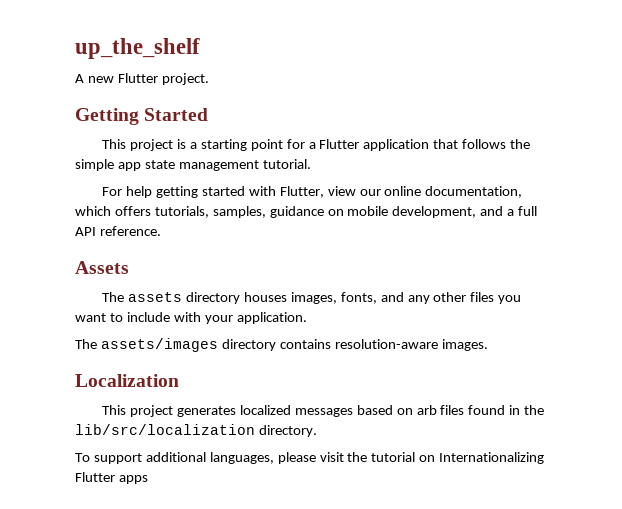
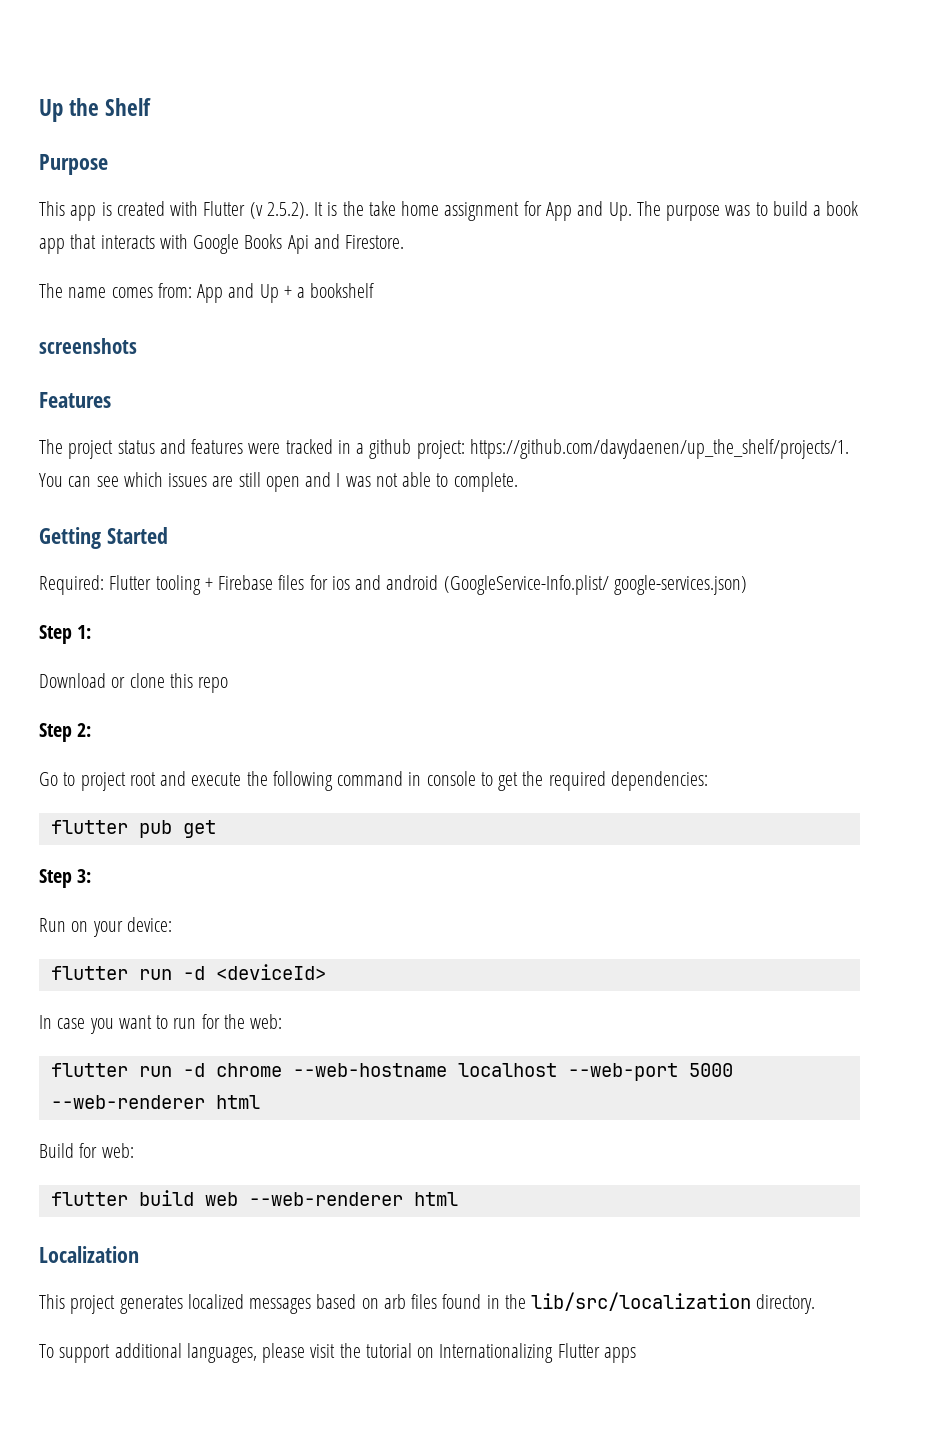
- up_the_shelf
- A new Flutter project.
+ Up the Shelf
+ Purpose
+ This app is created with Flutter (v 2.5.2). It is the take home assignment for App and Up. The purpose was to build a book app that interacts with Google Books Api and Firestore.
+ The name comes from: App and Up + a bookshelf
+ screenshots
+ Features
+ The project status and features were tracked in a github project: https://github.com/davydaenen/up_the_shelf/projects/1. You can see which issues are still open and I was not able to complete.
  Getting Started
- This project is a starting point for a Flutter application that follows the simple app state management tutorial.
- For help getting started with Flutter, view our online documentation, which offers tutorials, samples, guidance on mobile development, and a full API reference.
- Assets
- The assets directory houses images, fonts, and any other files you want to include with your application.
- The assets/images directory contains resolution-aware images.
+ Required: Flutter tooling + Firebase files for ios and android (GoogleService-Info.plist/ google-services.json)
+ Step 1:
+ Download or clone this repo
+ Step 2:
+ Go to project root and execute the following command in console to get the required dependencies:
+ flutter pub get
+ Step 3:
+ Run on your device:
+ flutter run -d <deviceId>
+ In case you want to run for the web:
+ flutter run -d chrome --web-hostname localhost --web-port 5000 --web-renderer html
+ Build for web:
+ flutter build web --web-renderer html

